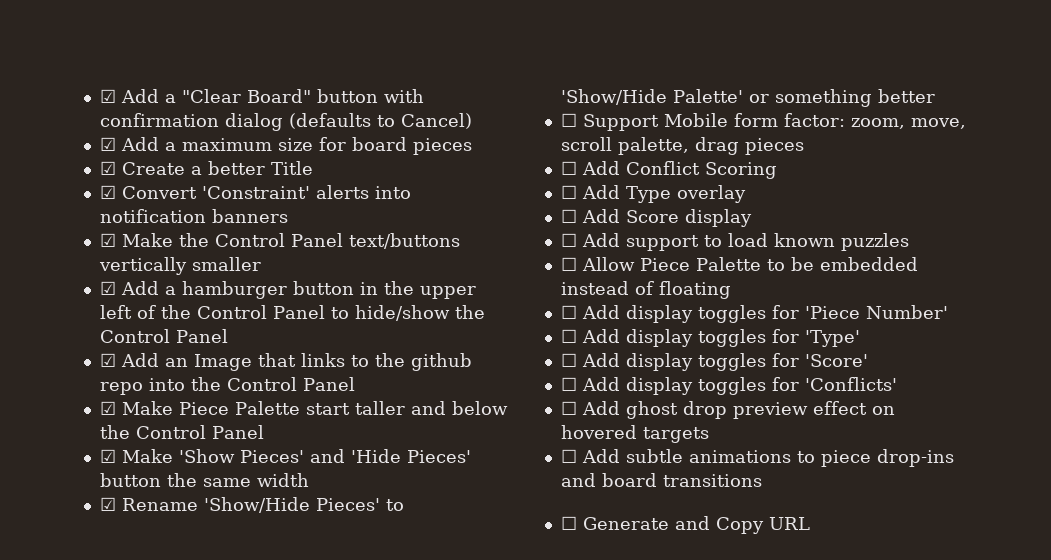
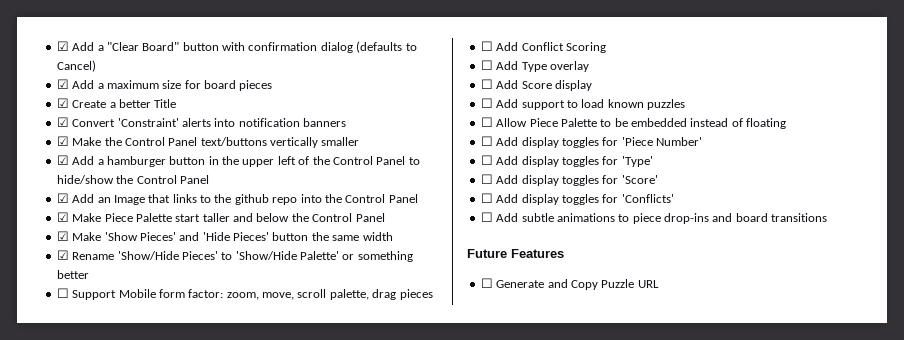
- ☐ Add ghost drop preview effect on hovered targets
+ Future Features
- ☐ Generate and Copy URL
+ ☐ Generate and Copy Puzzle URL

